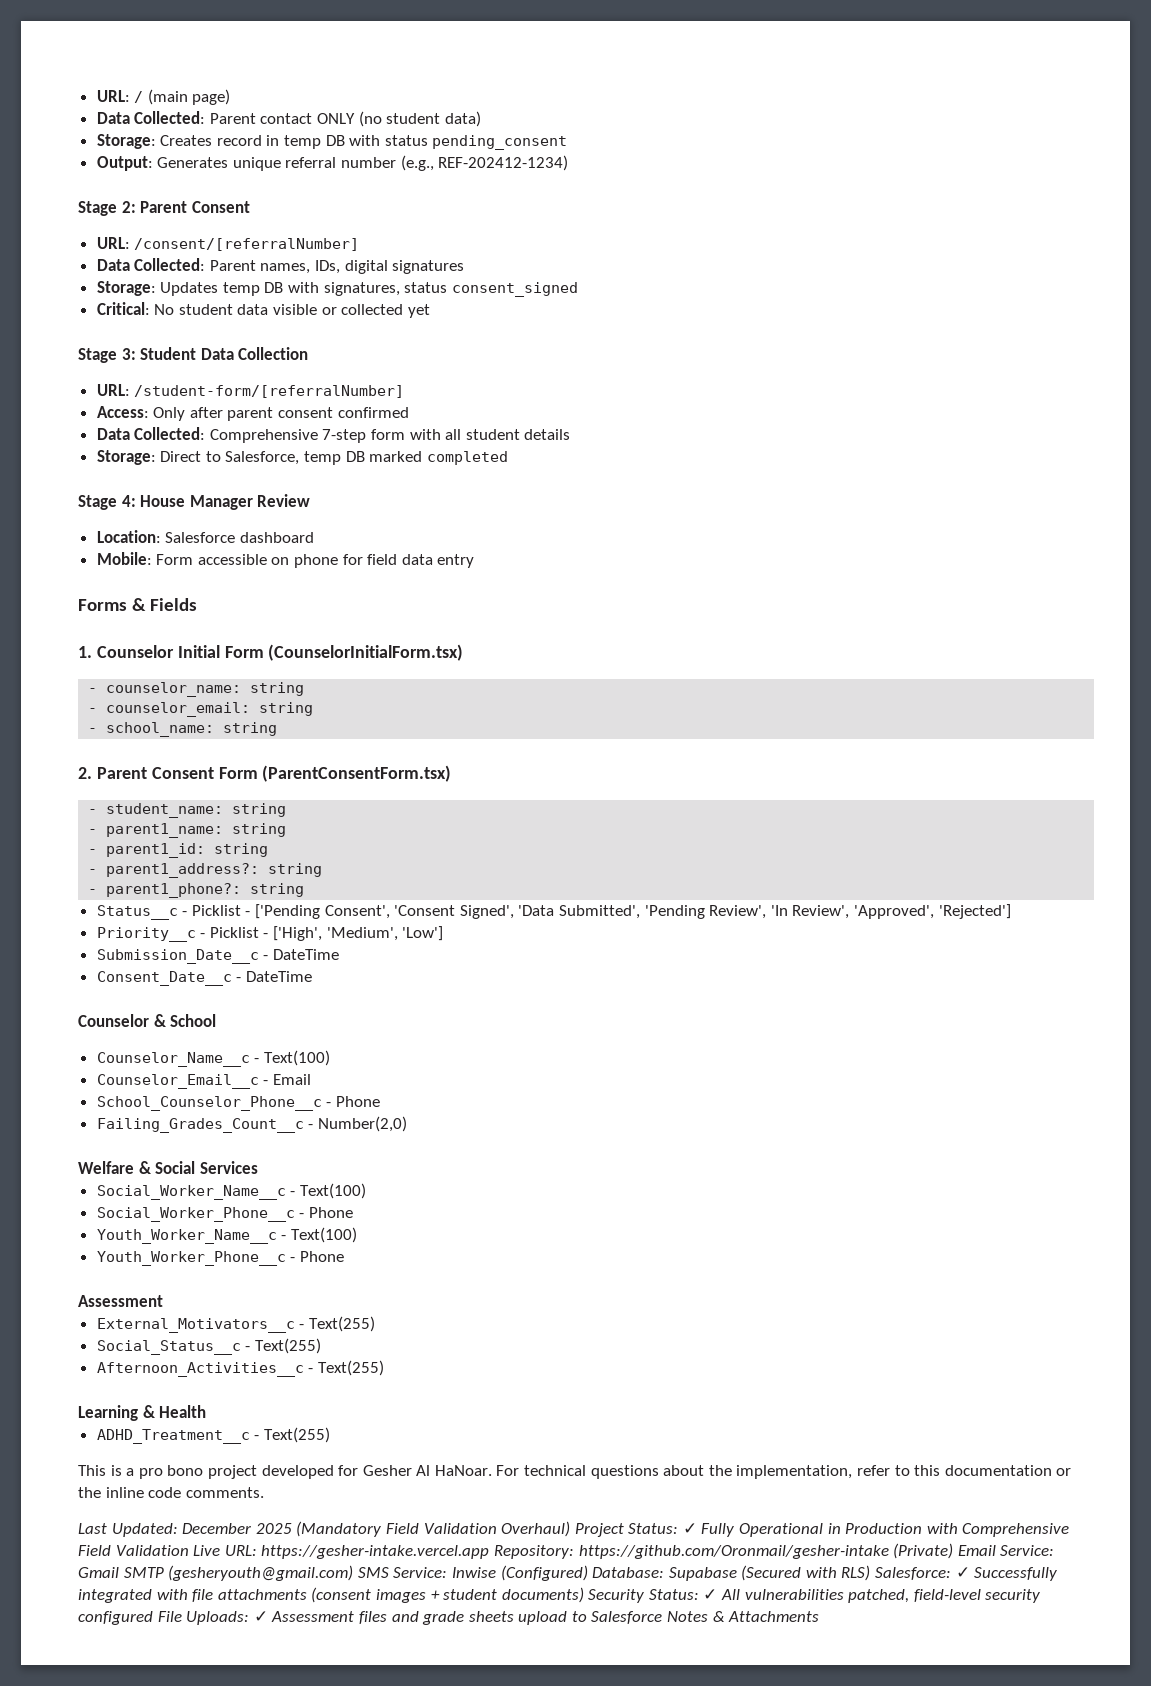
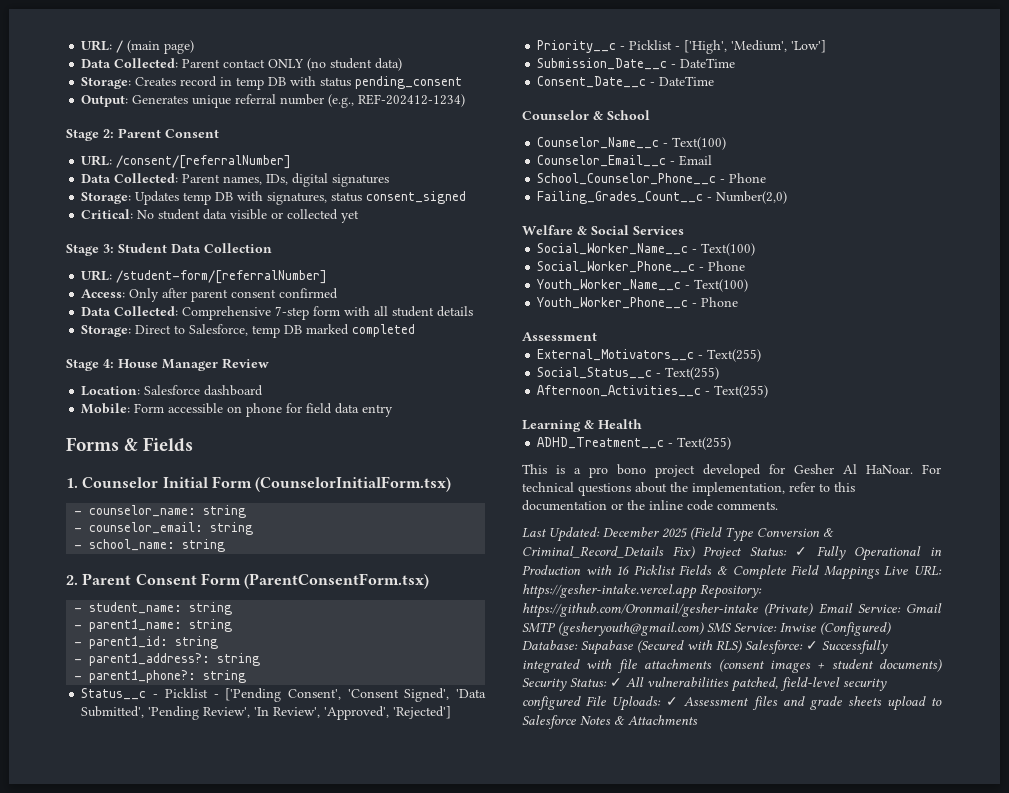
- December 2025 (Mandatory Field Validation Overhaul) Project Status:
+ December 2025 (Field Type Conversion & Criminal_Record_Details Fix) Project Status:
- ✓ Fully Operational in Production with Comprehensive Field Validation Live URL:
+ ✓ Fully Operational in Production with 16 Picklist Fields & Complete Field Mappings Live URL:

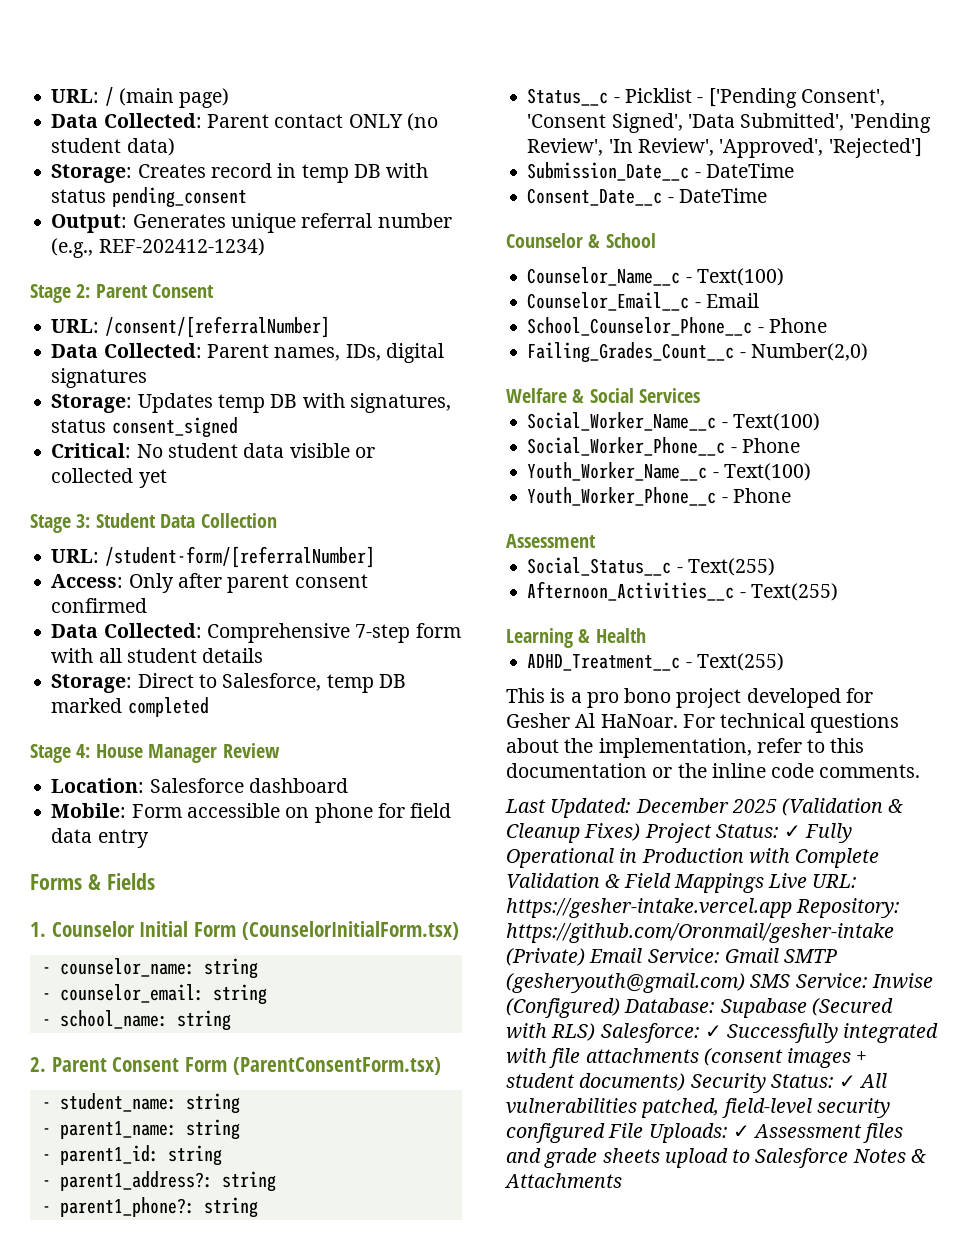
- Priority__c - Picklist - ['High', 'Medium', 'Low']
- External_Motivators__c - Text(255)
- December 2025 (Field Type Conversion & Criminal_Record_Details Fix) Project Status:
+ December 2025 (Validation & Cleanup Fixes) Project Status:
- ✓ Fully Operational in Production with 16 Picklist Fields & Complete Field Mappings Live URL:
+ ✓ Fully Operational in Production with Complete Validation & Field Mappings Live URL:

